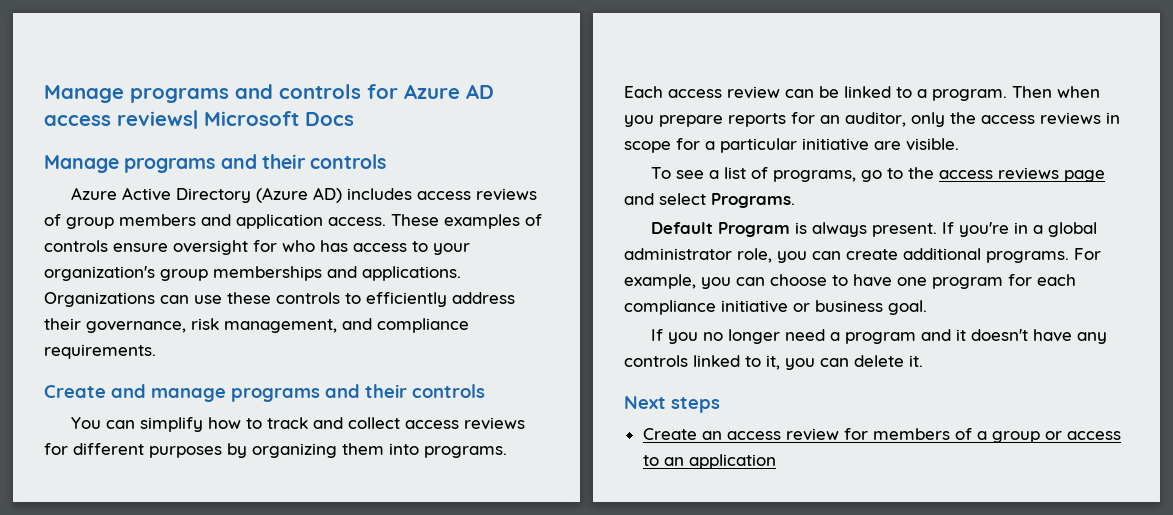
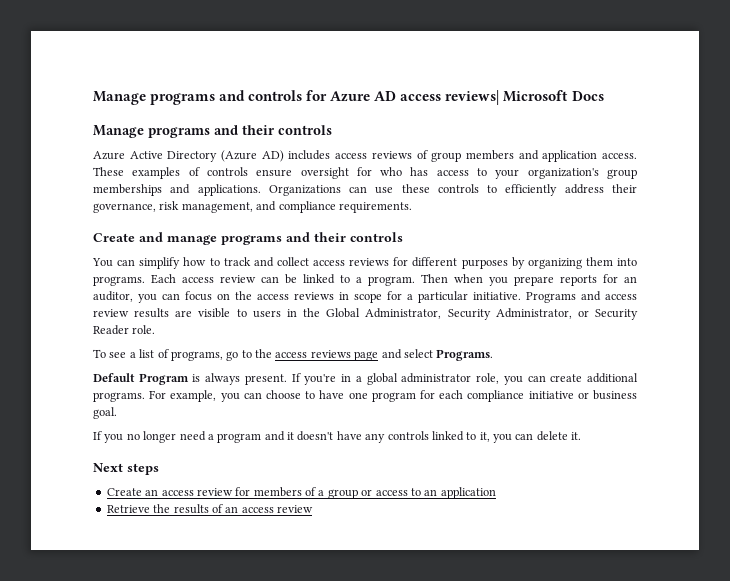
- Then when you prepare reports for an auditor, only the access reviews in scope for a particular initiative are visible.
+ Then when you prepare reports for an auditor, you can focus on the access reviews in scope for a particular initiative. Programs and access review results are visible to users in the Global Administrator, Security Administrator, or Security Reader role.
+ Retrieve the results of an access review

